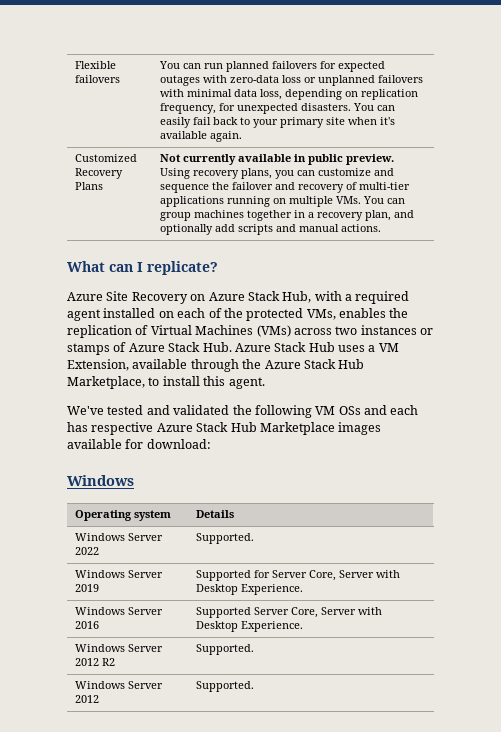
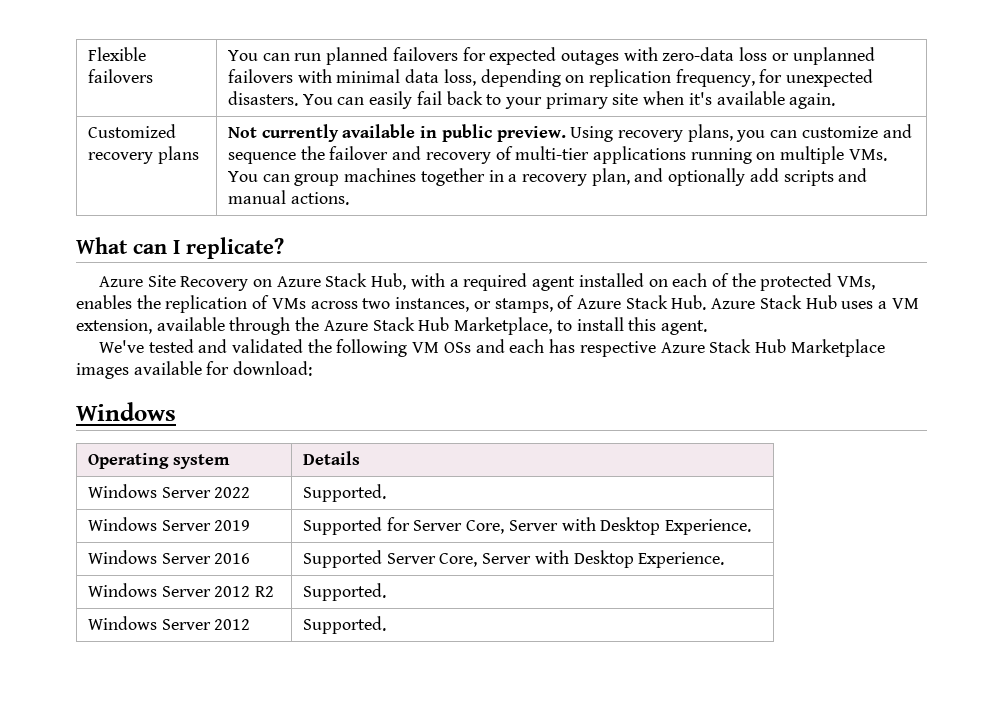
- Customized Recovery Plans
+ Customized recovery plans
- Azure Site Recovery on Azure Stack Hub, with a required agent installed on each of the protected VMs, enables the replication of Virtual Machines (VMs) across two instances or stamps of Azure Stack Hub. Azure Stack Hub uses a VM Extension, available through the Azure Stack Hub Marketplace, to install this agent.
+ Azure Site Recovery on Azure Stack Hub, with a required agent installed on each of the protected VMs, enables the replication of VMs across two instances, or stamps, of Azure Stack Hub. Azure Stack Hub uses a VM extension, available through the Azure Stack Hub Marketplace, to install this agent.

